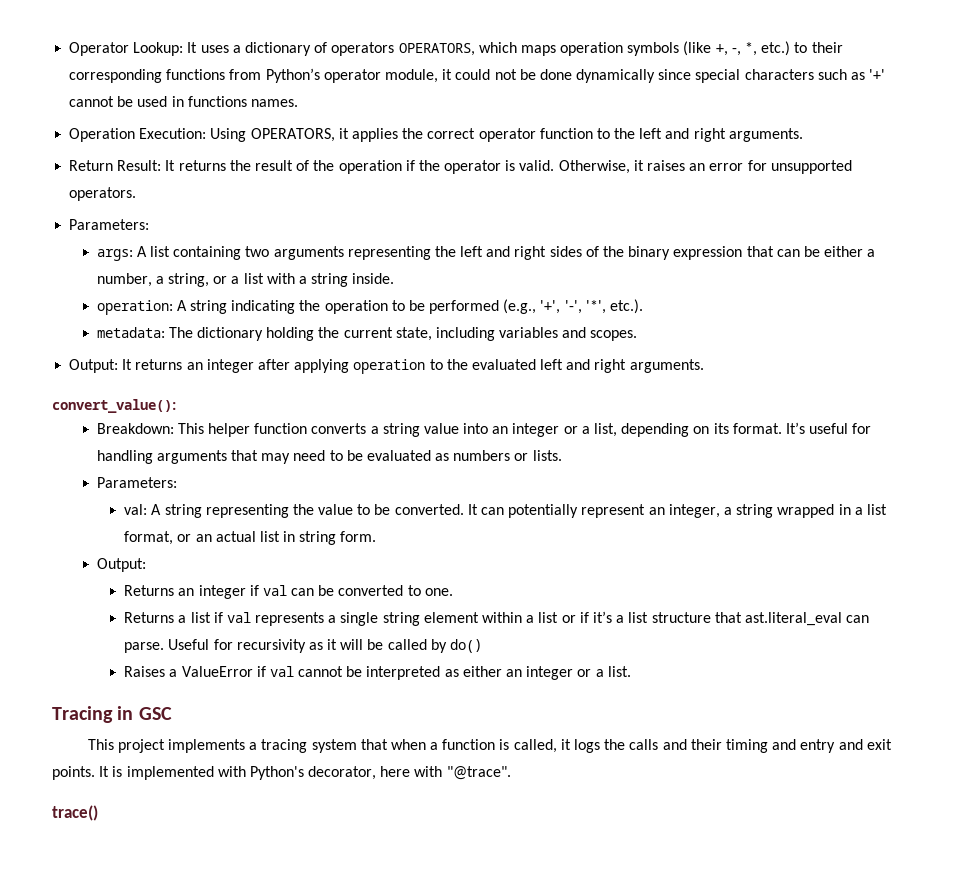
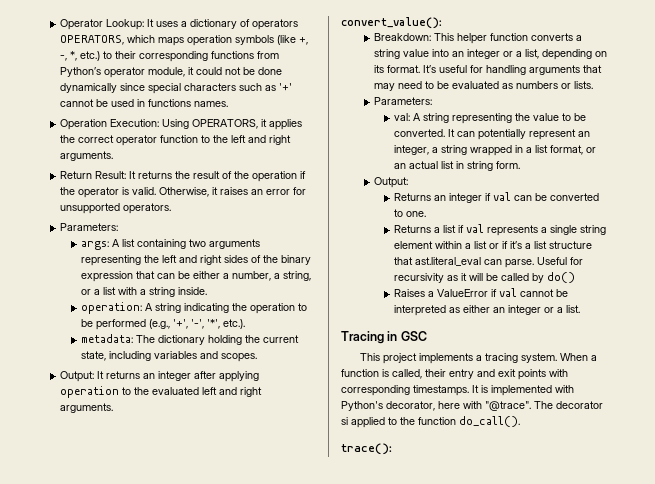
- This project implements a tracing system that when a function is called, it logs the calls and their timing and entry and exit points.
+ This project implements a tracing system. When a function is called, their entry and exit points with corresponding timestamps.
- It is implemented with Python's decorator, here with "@trace".
- trace()
+ It is implemented with Python's decorator, here with "@trace". The decorator si applied to the function do_call().
+ trace():

